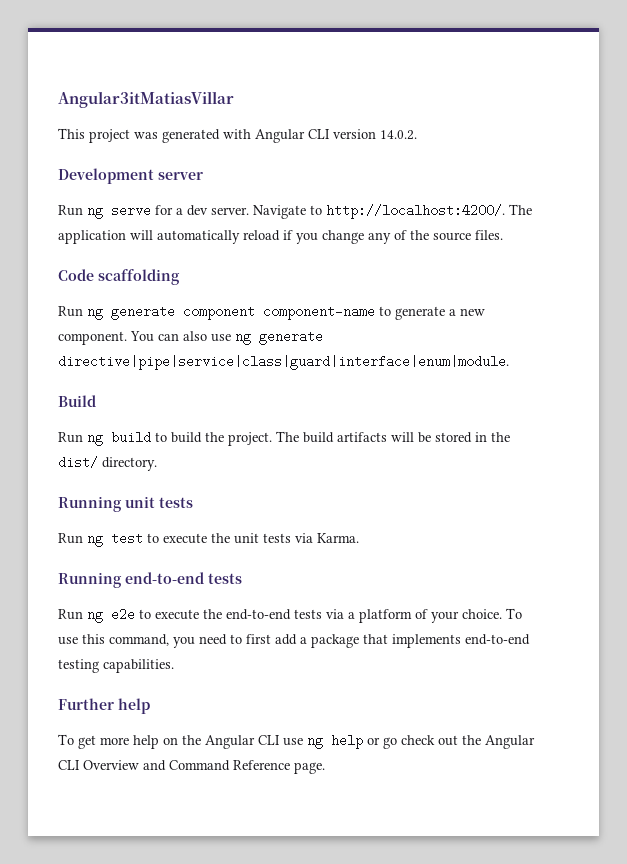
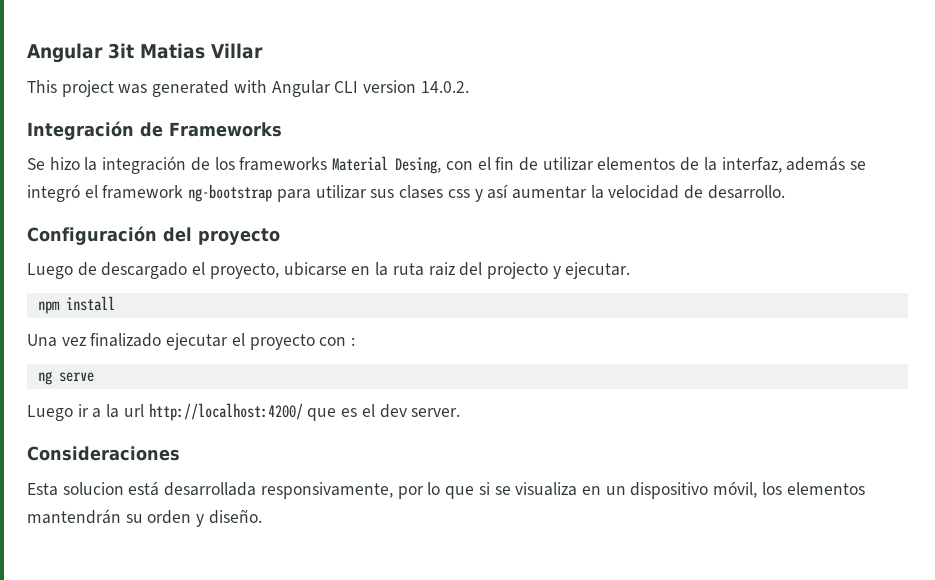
- Angular3itMatiasVillar
+ Angular 3it Matias Villar
- Development server
- Run ng serve for a dev server. Navigate to http://localhost:4200/. The application will automatically reload if you change any of the source files.
- Code scaffolding
- Run ng generate component component-name to generate a new component. You can also use ng generate directive|pipe|service|class|guard|interface|enum|module.
- Build
- Run ng build to build the project. The build artifacts will be stored in the dist/ directory.
- Running unit tests
- Run ng test to execute the unit tests via Karma.
- Running end-to-end tests
- Run ng e2e to execute the end-to-end tests via a platform of your choice. To use this command, you need to first add a package that implements end-to-end testing capabilities.
- Further help
- To get more help on the Angular CLI use ng help or go check out the Angular CLI Overview and Command Reference page.
+ Integración de Frameworks
+ Se hizo la integración de los frameworks Material Desing, con el fin de utilizar elementos de la interfaz, además se integró el framework ng-bootstrap para utilizar sus clases css y así aumentar la velocidad de desarrollo.
+ Configuración del proyecto
+ Luego de descargado el proyecto, ubicarse en la ruta raiz del projecto y ejecutar.
+ npm install
+ Una vez finalizado ejecutar el proyecto con :
+ ng serve
+ Luego ir a la url http://localhost:4200/ que es el dev server.
+ Consideraciones
+ Esta solucion está desarrollada responsivamente, por lo que si se visualiza en un dispositivo móvil, los elementos mantendrán su orden y diseño.

